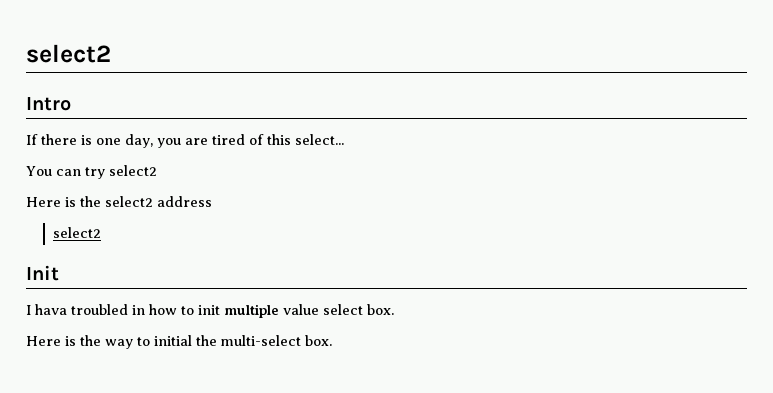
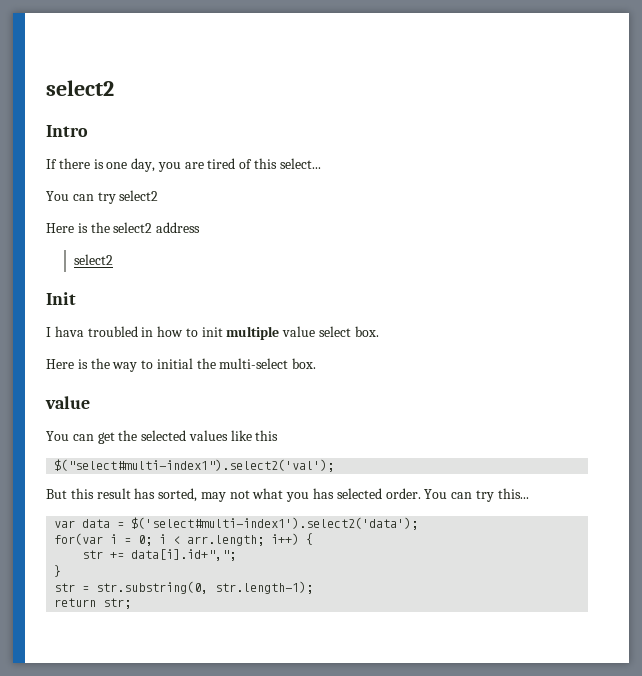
  Here is the way to initial the multi-select box.
+ value
+ You can get the selected values like this
+ $("select#multi-index1").select2('val');
+ But this result has sorted, may not what you has selected order. You can try this...
+ var data = $('select#multi-index1').select2('data');
+ for(var i = 0; i < arr.length; i++) {
+ str += data[i].id+",";
+ }
+ str = str.substring(0, str.length-1);
+ return str;

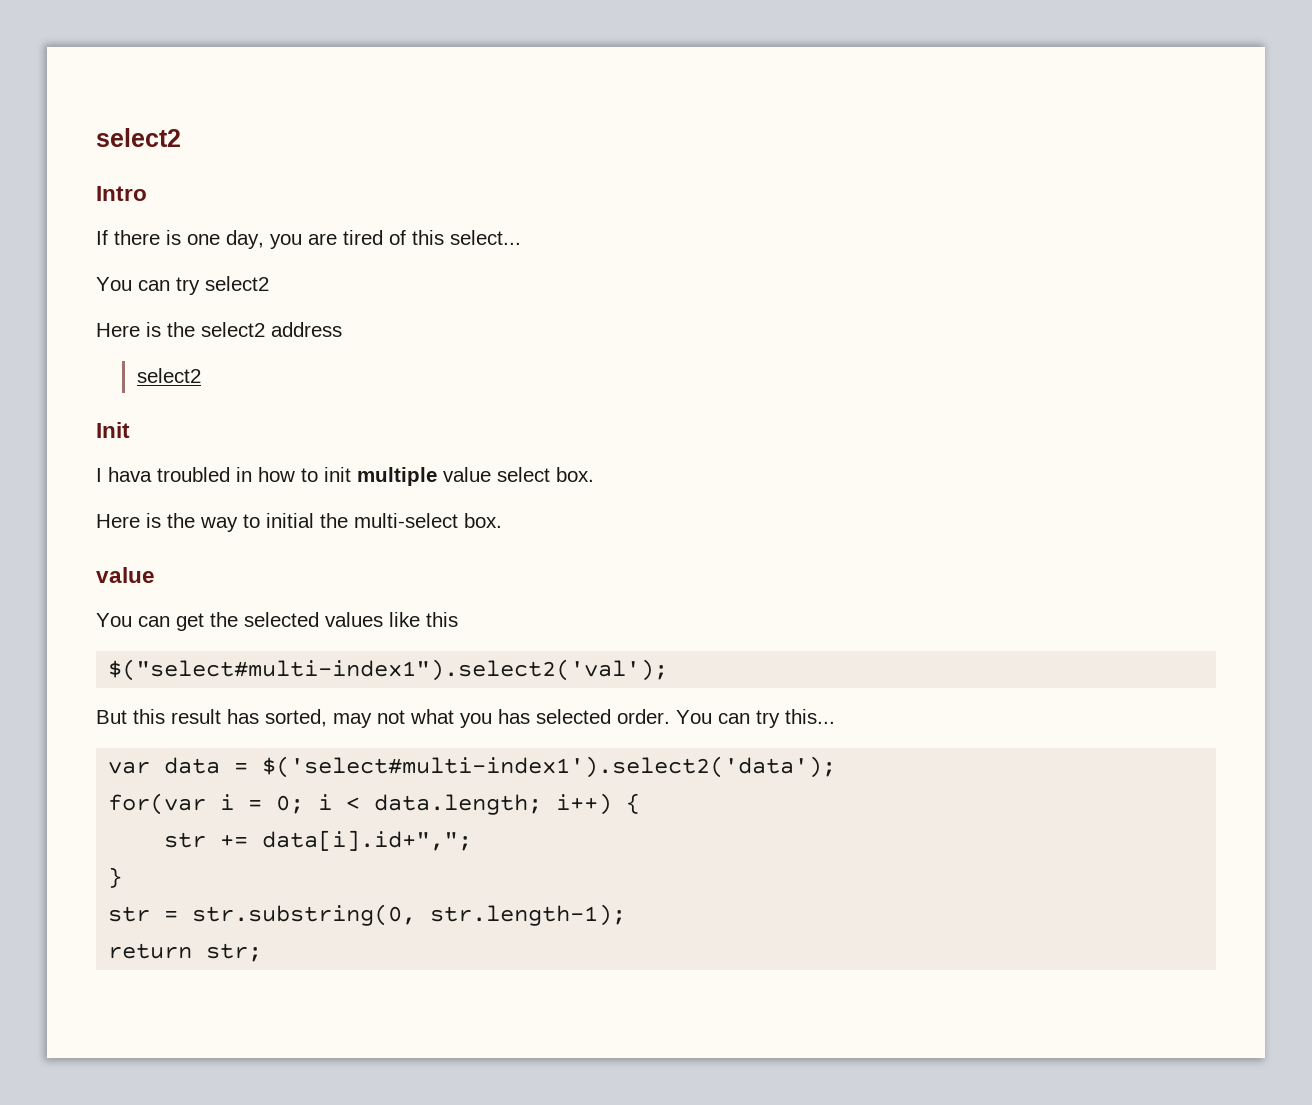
- for(var i = 0; i < arr.length; i++) {
+ for(var i = 0; i < data.length; i++) {

